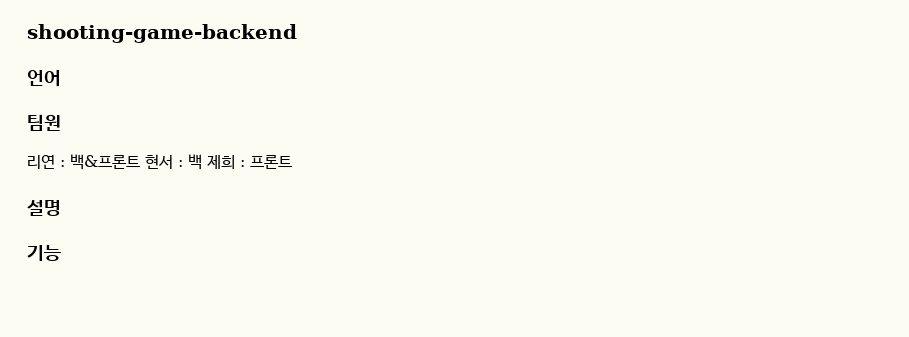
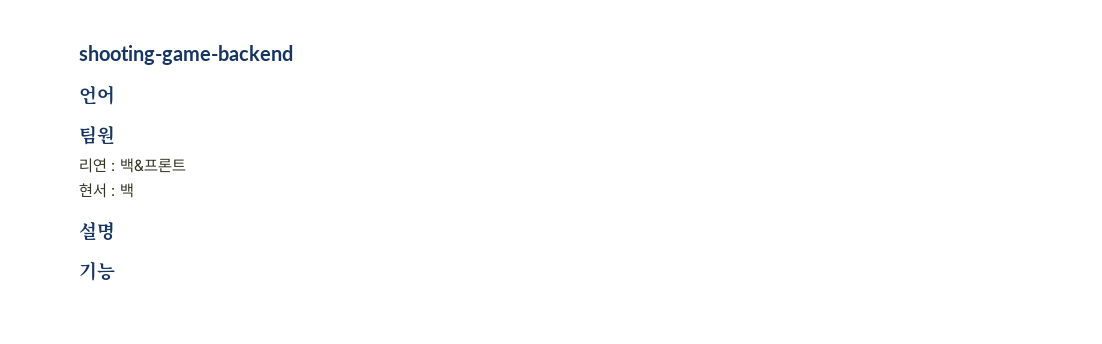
- 리연 : 백&프론트 현서 : 백 제희 : 프론트
+ 리연 : 백&프론트
+ 현서 : 백

